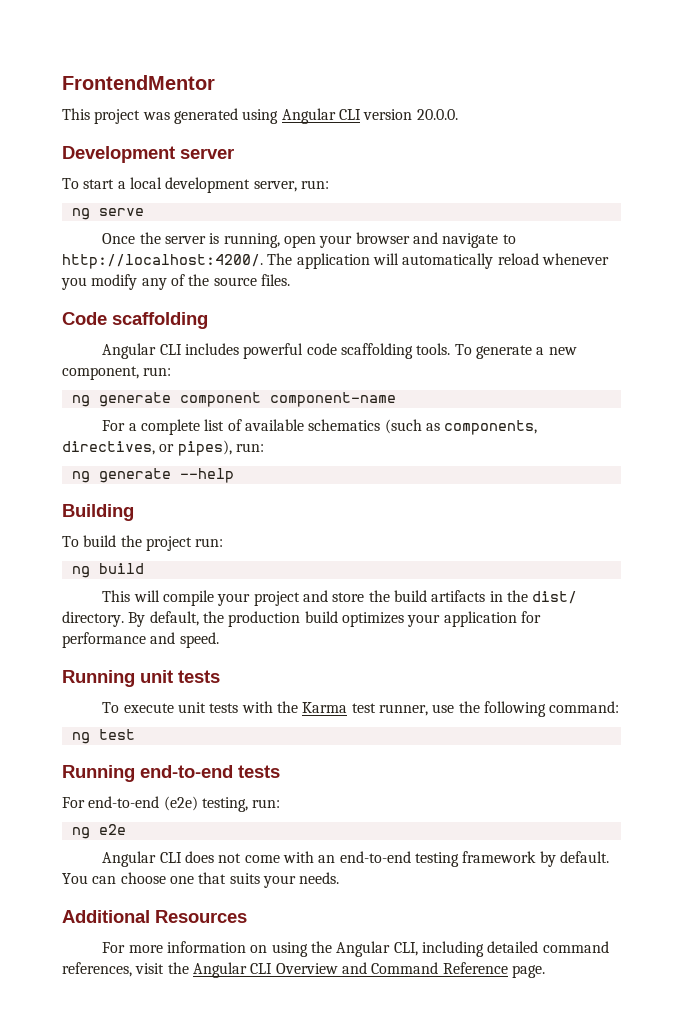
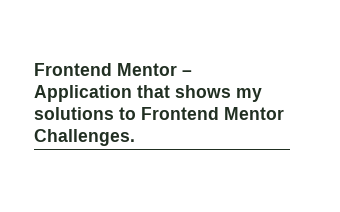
- FrontendMentor
- This project was generated using Angular CLI version 20.0.0.
- Development server
- To start a local development server, run:
- ng serve
- Once the server is running, open your browser and navigate to http://localhost:4200/. The application will automatically reload whenever you modify any of the source files.
- Code scaffolding
- Angular CLI includes powerful code scaffolding tools. To generate a new component, run:
- ng generate component component-name
- For a complete list of available schematics (such as components, directives, or pipes), run:
- ng generate --help
- Building
- To build the project run:
- ng build
- This will compile your project and store the build artifacts in the dist/ directory. By default, the production build optimizes your application for performance and speed.
- Running unit tests
- To execute unit tests with the Karma test runner, use the following command:
- ng test
- Running end-to-end tests
- For end-to-end (e2e) testing, run:
- ng e2e
- Angular CLI does not come with an end-to-end testing framework by default. You can choose one that suits your needs.
- Additional Resources
- For more information on using the Angular CLI, including detailed command references, visit the Angular CLI Overview and Command Reference page.
+ Frontend Mentor – Application that shows my solutions to Frontend Mentor Challenges.

